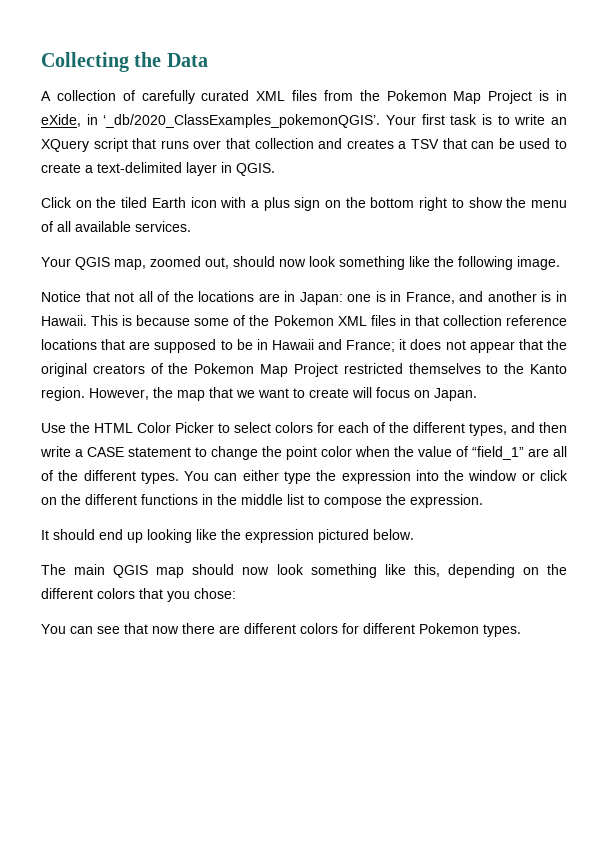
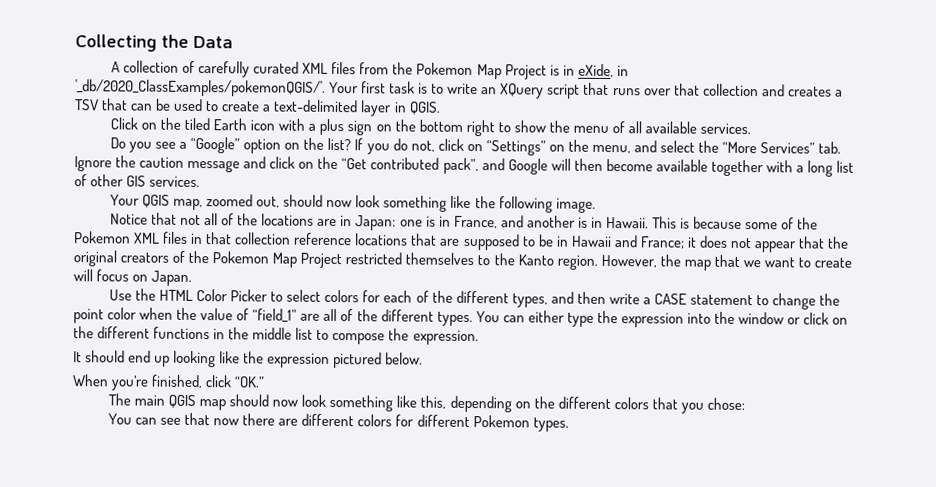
- A collection of carefully curated XML files from the Pokemon Map Project is in eXide, in ‘_db/2020_ClassExamples_pokemonQGIS’.
+ A collection of carefully curated XML files from the Pokemon Map Project is in eXide, in '_db/2020_ClassExamples/pokemonQGIS/'.
+ Do you see a “Google” option on the list? If you do not, click on “Settings” on the menu, and select the “More Services” tab. Ignore the caution message and click on the “Get contributed pack”, and Google will then become available together with a long list of other GIS services.
+ When you’re finished, click “OK.”

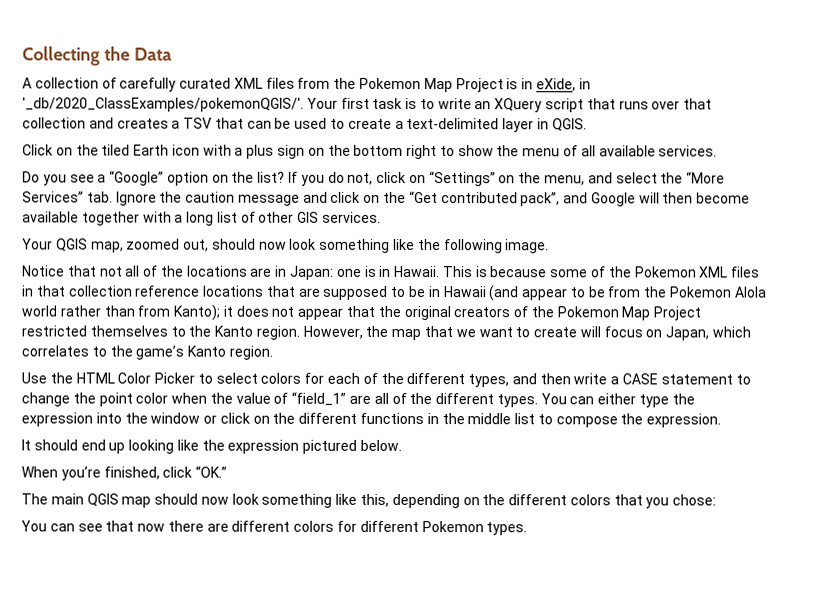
- Notice that not all of the locations are in Japan: one is in France, and another is in Hawaii.
+ Notice that not all of the locations are in Japan: one is in Hawaii.
- This is because some of the Pokemon XML files in that collection reference locations that are supposed to be in Hawaii and France; it does not appear that the original creators of the Pokemon Map Project restricted themselves to the Kanto region.
+ This is because some of the Pokemon XML files in that collection reference locations that are supposed to be in Hawaii (and appear to be from the Pokemon Alola world rather than from Kanto); it does not appear that the original creators of the Pokemon Map Project restricted themselves to the Kanto region.
- However, the map that we want to create will focus on Japan.
+ However, the map that we want to create will focus on Japan, which correlates to the game’s Kanto region.

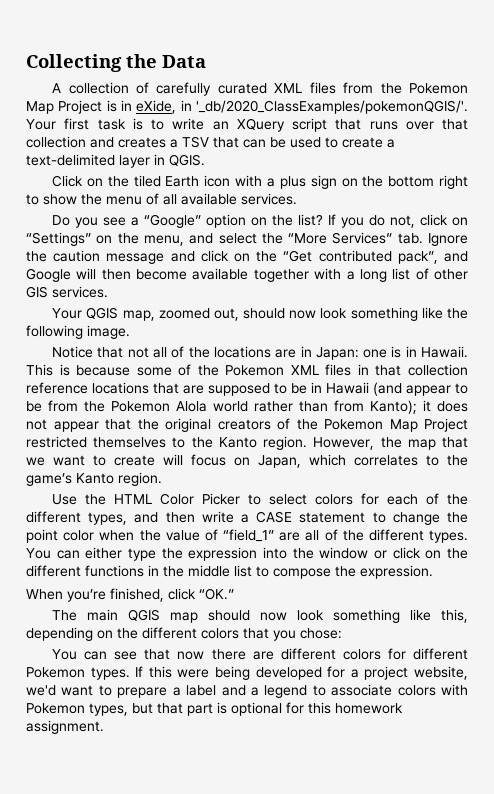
- It should end up looking like the expression pictured below.
+ If this were being developed for a project website, we'd want to prepare a label and a legend to associate colors with Pokemon types, but that part is optional for this homework assignment.

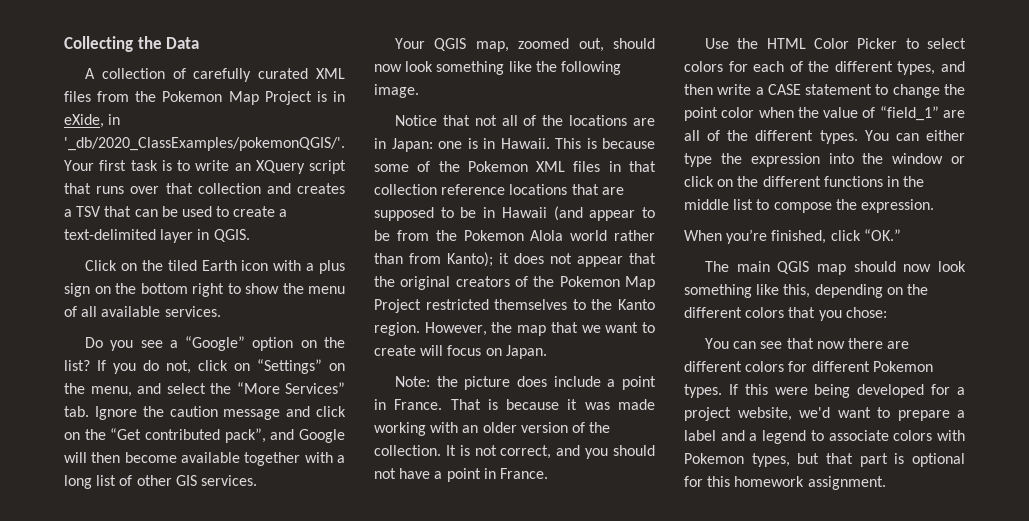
- However, the map that we want to create will focus on Japan, which correlates to the game’s Kanto region.
+ However, the map that we want to create will focus on Japan.
+ Note: the picture does include a point in France. That is because it was made working with an older version of the collection. It is not correct, and you should not have a point in France.

